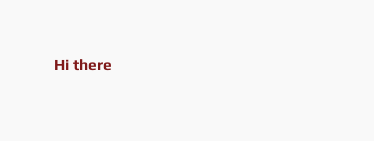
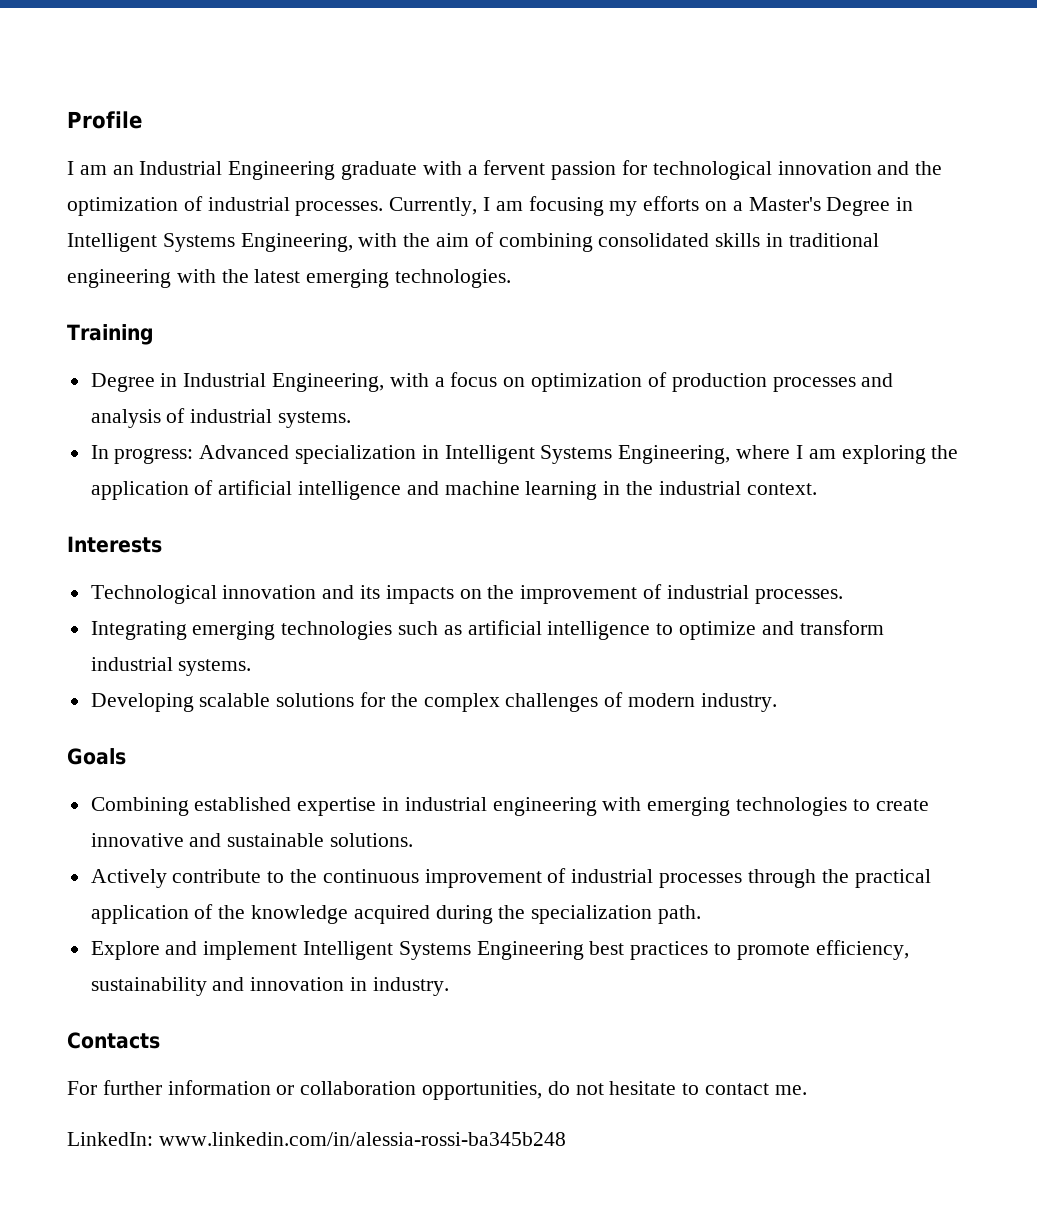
- Hi there
+ Profile
+ I am an Industrial Engineering graduate with a fervent passion for technological innovation and the optimization of industrial processes. Currently, I am focusing my efforts on a Master's Degree in Intelligent Systems Engineering, with the aim of combining consolidated skills in traditional engineering with the latest emerging technologies.
+ Training
+ Degree in Industrial Engineering, with a focus on optimization of production processes and analysis of industrial systems.
+ In progress: Advanced specialization in Intelligent Systems Engineering, where I am exploring the application of artificial intelligence and machine learning in the industrial context.
+ Interests
+ Technological innovation and its impacts on the improvement of industrial processes.
+ Integrating emerging technologies such as artificial intelligence to optimize and transform industrial systems.
+ Developing scalable solutions for the complex challenges of modern industry.
+ Goals
+ Combining established expertise in industrial engineering with emerging technologies to create innovative and sustainable solutions.
+ Actively contribute to the continuous improvement of industrial processes through the practical application of the knowledge acquired during the specialization path.
+ Explore and implement Intelligent Systems Engineering best practices to promote efficiency, sustainability and innovation in industry.
+ Contacts
+ For further information or collaboration opportunities, do not hesitate to contact me.
+ LinkedIn: www.linkedin.com/in/alessia-rossi-ba345b248

